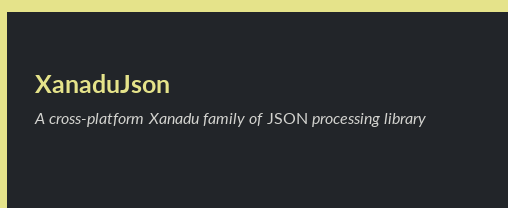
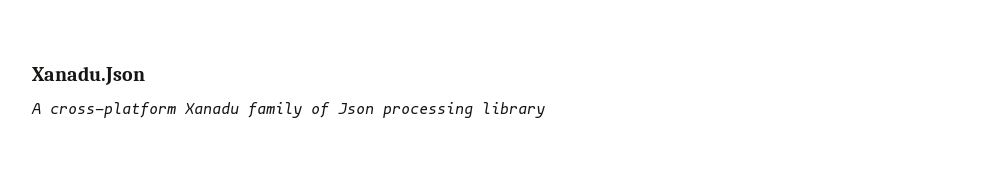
- XanaduJson
+ Xanadu.Json
- A cross-platform Xanadu family of JSON processing library
+ A cross-platform Xanadu family of Json processing library

